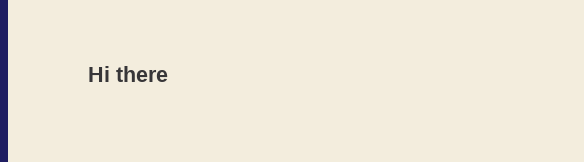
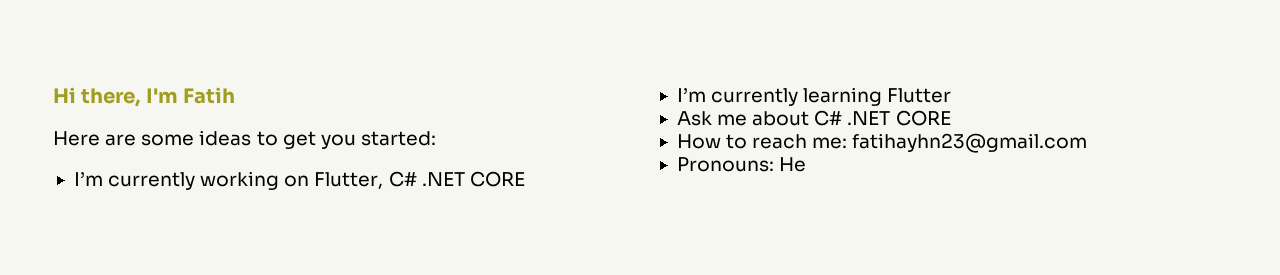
- Hi there
+ Hi there, I'm Fatih
+ Here are some ideas to get you started:
+ I’m currently working on Flutter, C# .NET CORE
+ I’m currently learning Flutter
+ Ask me about C# .NET CORE
+ How to reach me: fatihayhn23@gmail.com
+ Pronouns: He

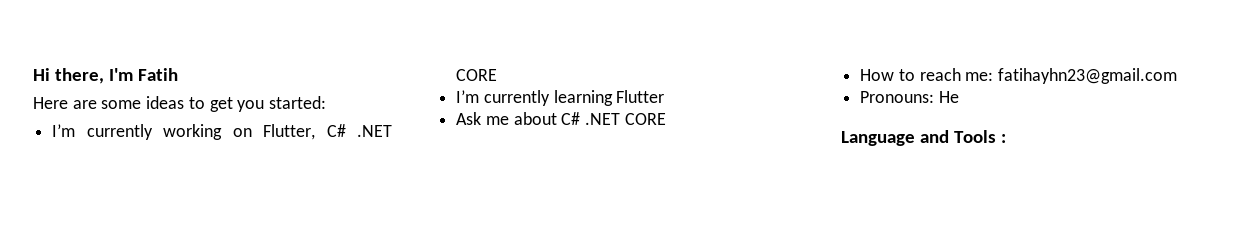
+ Language and Tools :

